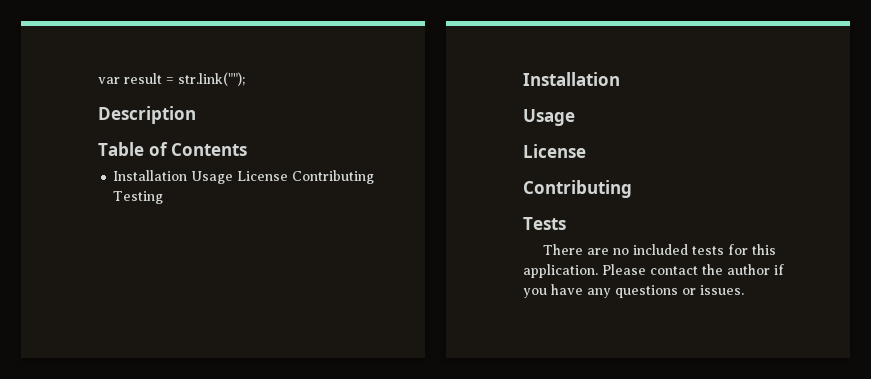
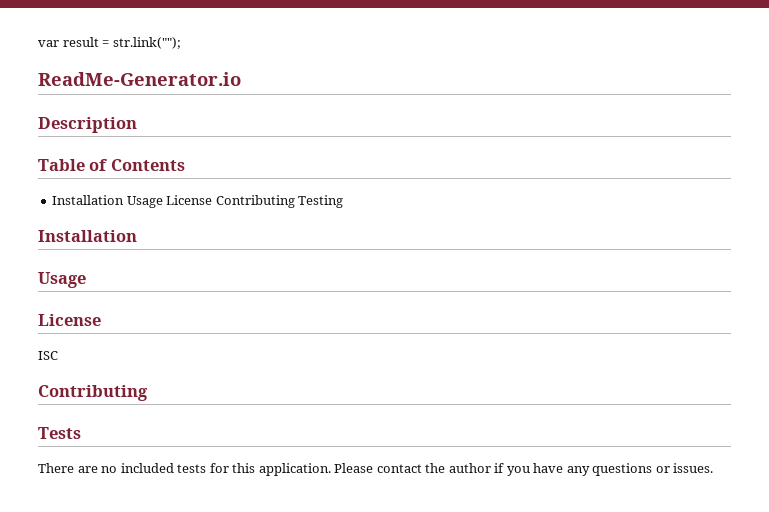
+ ReadMe-Generator.io
+ ISC

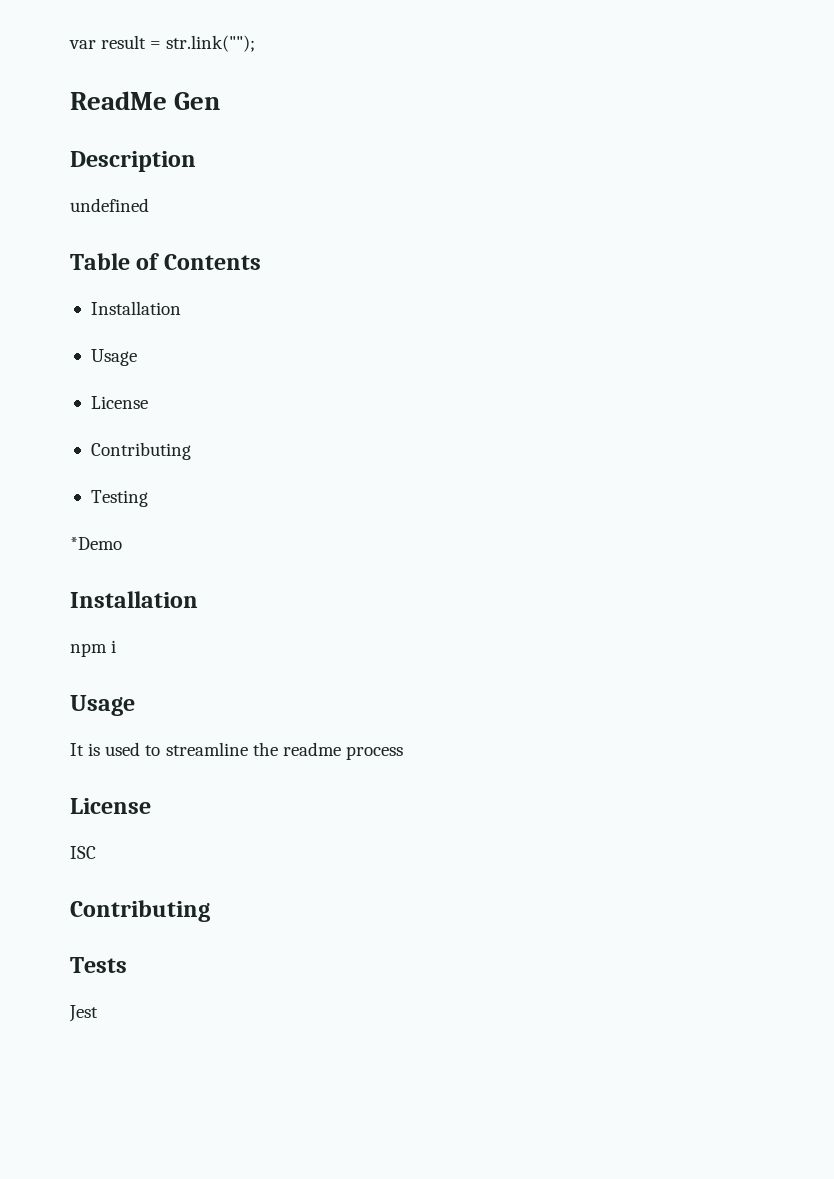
- ReadMe-Generator.io
+ ReadMe Gen
+ undefined
  Table of Contents
- Installation Usage License Contributing Testing
  Installation
  Usage
+ License
+ Contributing
+ Testing
+ *Demo
+ Installation
+ npm i
+ Usage
+ It is used to streamline the readme process
  License
  ISC
  Contributing
  Tests
- There are no included tests for this application. Please contact the author if you have any questions or issues.
+ Jest

